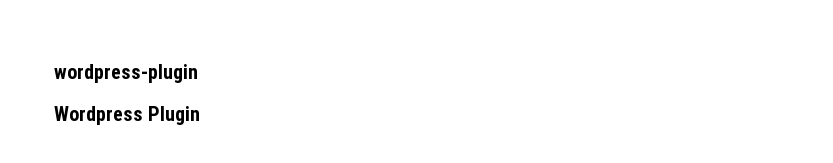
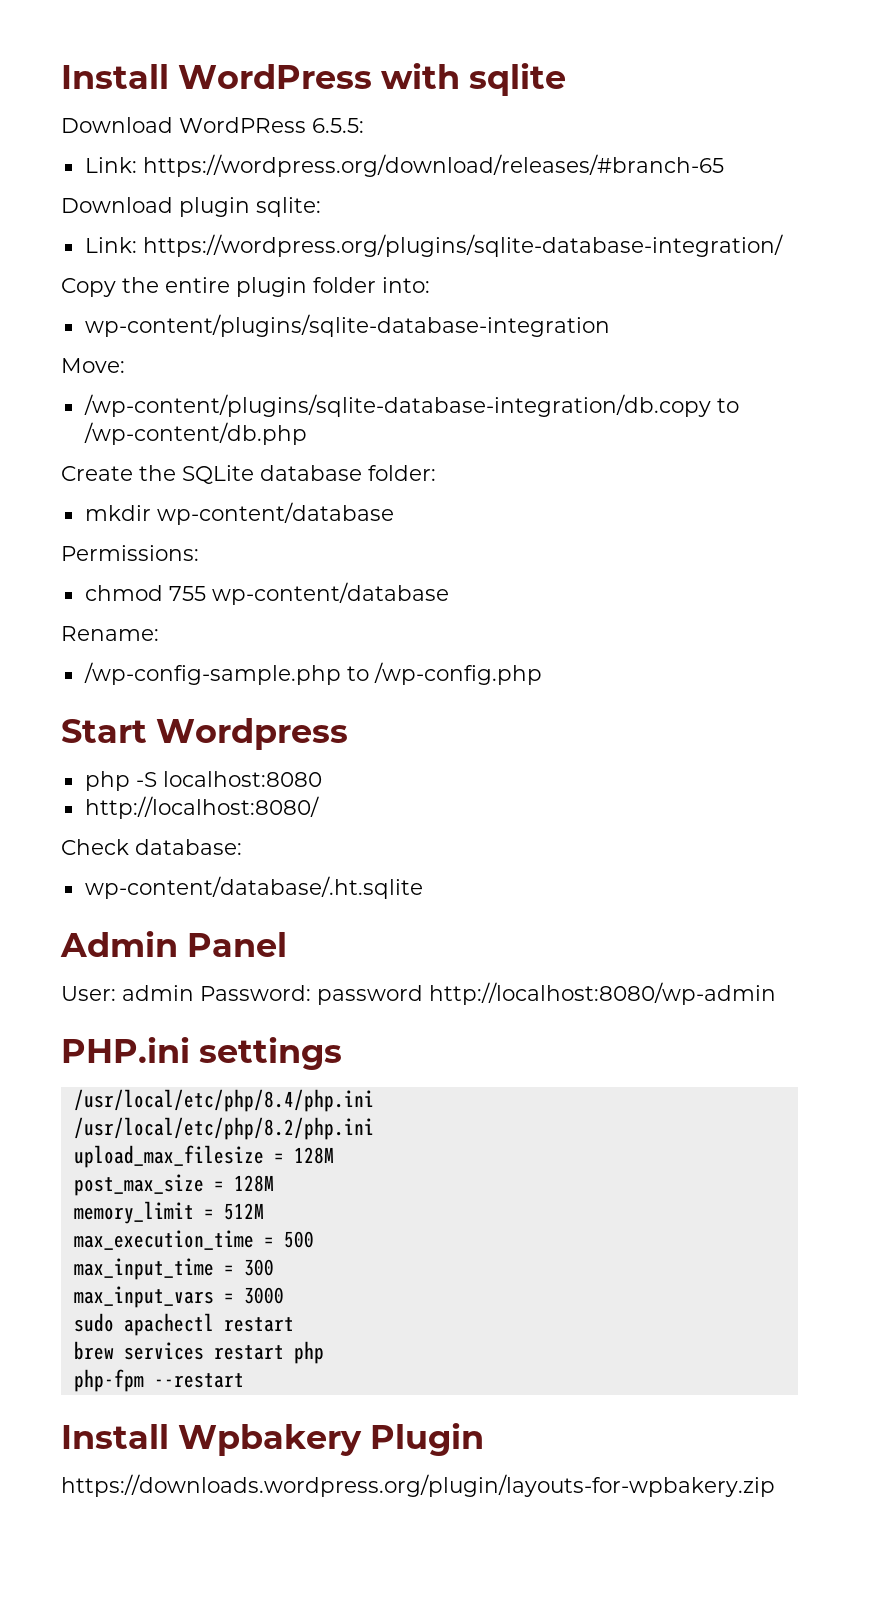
- wordpress-plugin
- Wordpress Plugin
+ Install WordPress with sqlite
+ Download WordPRess 6.5.5:
+ Link: https://wordpress.org/download/releases/#branch-65
+ Download plugin sqlite:
+ Link: https://wordpress.org/plugins/sqlite-database-integration/
+ Copy the entire plugin folder into:
+ wp-content/plugins/sqlite-database-integration
+ Move:
+ /wp-content/plugins/sqlite-database-integration/db.copy to /wp-content/db.php
+ Create the SQLite database folder:
+ mkdir wp-content/database
+ Permissions:
+ chmod 755 wp-content/database
+ Rename:
+ /wp-config-sample.php to /wp-config.php
+ Start Wordpress
+ php -S localhost:8080
+ http://localhost:8080/
+ Check database:
+ wp-content/database/.ht.sqlite
+ Admin Panel
+ User: admin Password: password http://localhost:8080/wp-admin
+ PHP.ini settings
+ /usr/local/etc/php/8.4/php.ini
+ /usr/local/etc/php/8.2/php.ini
+ upload_max_filesize = 128M
+ post_max_size = 128M
+ memory_limit = 512M
+ max_execution_time = 500
+ max_input_time = 300
+ max_input_vars = 3000
+ sudo apachectl restart
+ brew services restart php
+ php-fpm --restart
+ Install Wpbakery Plugin
+ https://downloads.wordpress.org/plugin/layouts-for-wpbakery.zip

